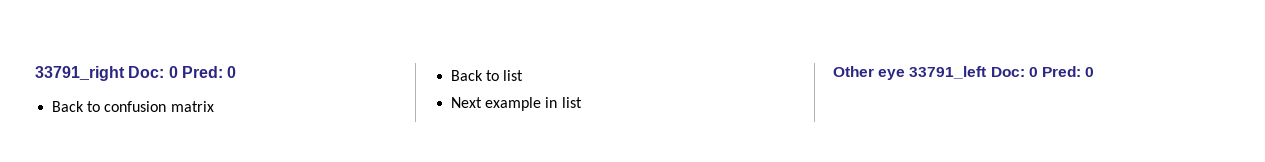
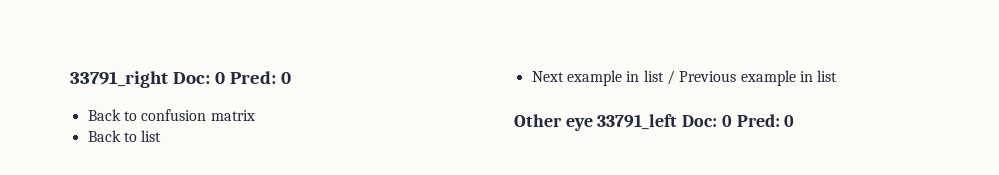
- Next example in list
+ Next example in list / Previous example in list

